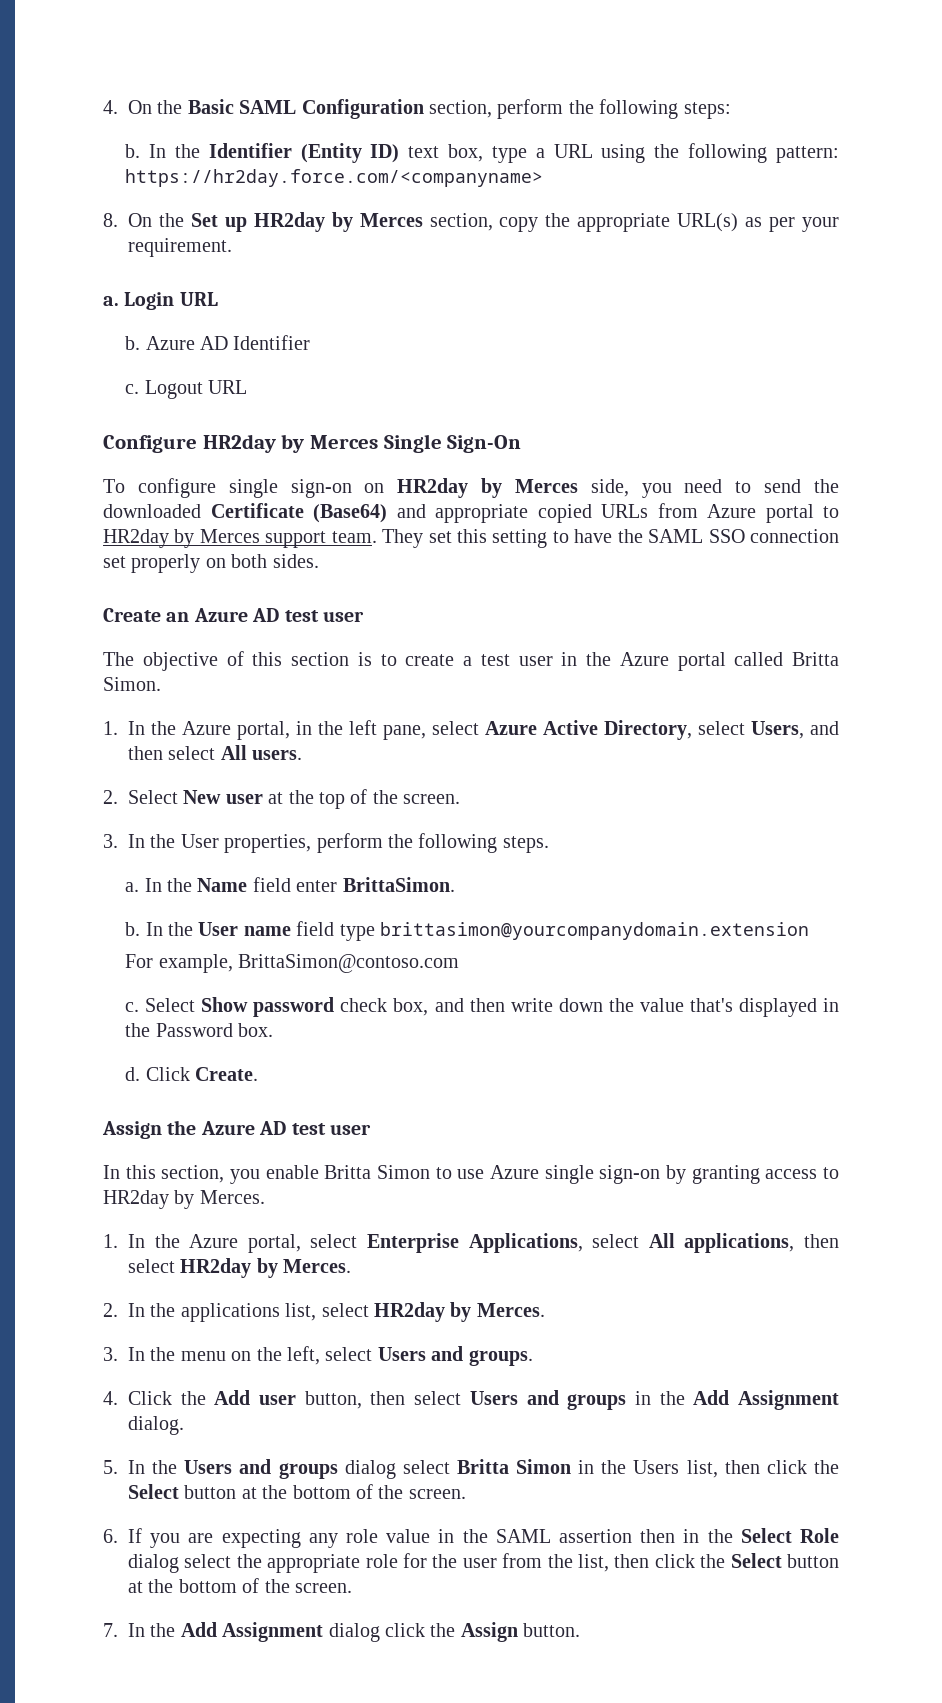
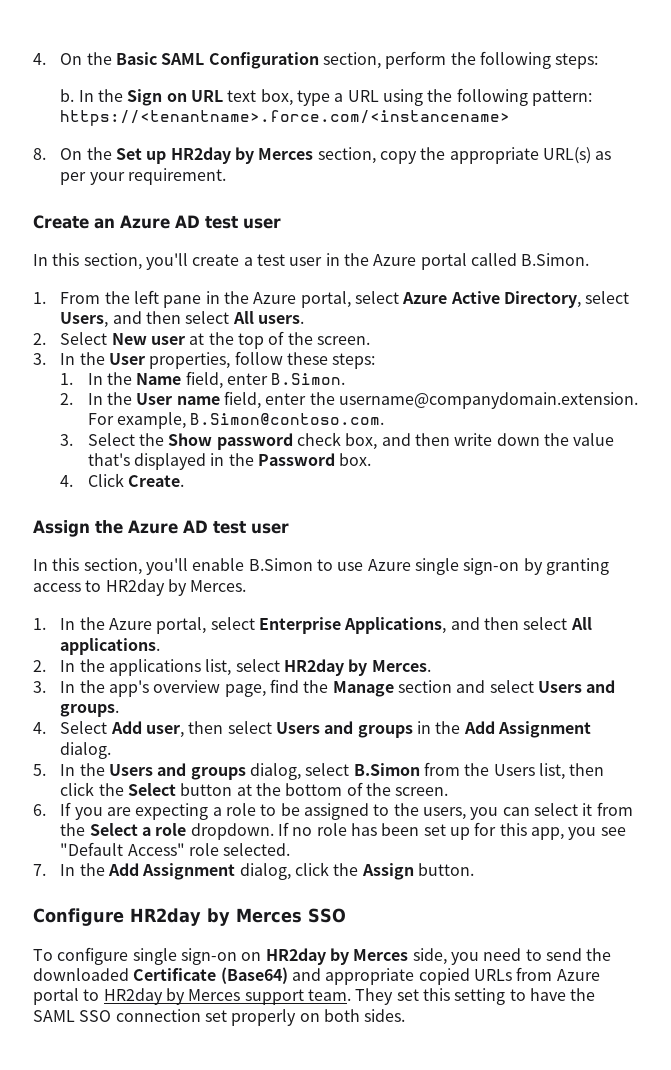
- In the Identifier (Entity ID) text box, type a URL using the following pattern: https://hr2day.force.com/<companyname>
+ In the Sign on URL text box, type a URL using the following pattern: https://<tenantname>.force.com/<instancename>
- a. Login URL
- b. Azure AD Identifier
- c. Logout URL
+ Create an Azure AD test user
+ In this section, you'll create a test user in the Azure portal called B.Simon.
+ 1. From the left pane in the Azure portal, select Azure Active Directory, select Users, and then select All users.
+ 2. Select New user at the top of the screen.
+ 3. In the User properties, follow these steps:
+ 1. In the Name field, enter B.Simon.
+ 2. In the User name field, enter the username@companydomain.extension. For example, B.Simon@contoso.com.
+ 3. Select the Show password check box, and then write down the value that's displayed in the Password box.
+ 4. Click Create.
+ Assign the Azure AD test user
+ In this section, you'll enable B.Simon to use Azure single sign-on by granting access to HR2day by Merces.
+ 1. In the Azure portal, select Enterprise Applications, and then select All applications.
+ 2. In the applications list, select HR2day by Merces.
+ 3. In the app's overview page, find the Manage section and select Users and groups.
+ 4. Select Add user, then select Users and groups in the Add Assignment dialog.
+ 5. In the Users and groups dialog, select B.Simon from the Users list, then click the Select button at the bottom of the screen.
+ 6. If you are expecting a role to be assigned to the users, you can select it from the Select a role dropdown. If no role has been set up for this app, you see "Default Access" role selected.
+ 7. In the Add Assignment dialog, click the Assign button.
- Configure HR2day by Merces Single Sign-On
+ Configure HR2day by Merces SSO
- Create an Azure AD test user
- The objective of this section is to create a test user in the Azure portal called Britta Simon.
- 1. In the Azure portal, in the left pane, select Azure Active Directory, select Users, and then select All users.
- 2. Select New user at the top of the screen.
- 3. In the User properties, perform the following steps.
- a. In the Name field enter BrittaSimon.
- b. In the User name field type brittasimon@yourcompanydomain.extension
- For example, BrittaSimon@contoso.com
- c. Select Show password check box, and then write down the value that's displayed in the Password box.
- d. Click Create.
- Assign the Azure AD test user
- In this section, you enable Britta Simon to use Azure single sign-on by granting access to HR2day by Merces.
- 1. In the Azure portal, select Enterprise Applications, select All applications, then select HR2day by Merces.
- 2. In the applications list, select HR2day by Merces.
- 3. In the menu on the left, select Users and groups.
- 4. Click the Add user button, then select Users and groups in the Add Assignment dialog.
- 5. In the Users and groups dialog select Britta Simon in the Users list, then click the Select button at the bottom of the screen.
- 6. If you are expecting any role value in the SAML assertion then in the Select Role dialog select the appropriate role for the user from the list, then click the Select button at the bottom of the screen.
- 7. In the Add Assignment dialog click the Assign button.

